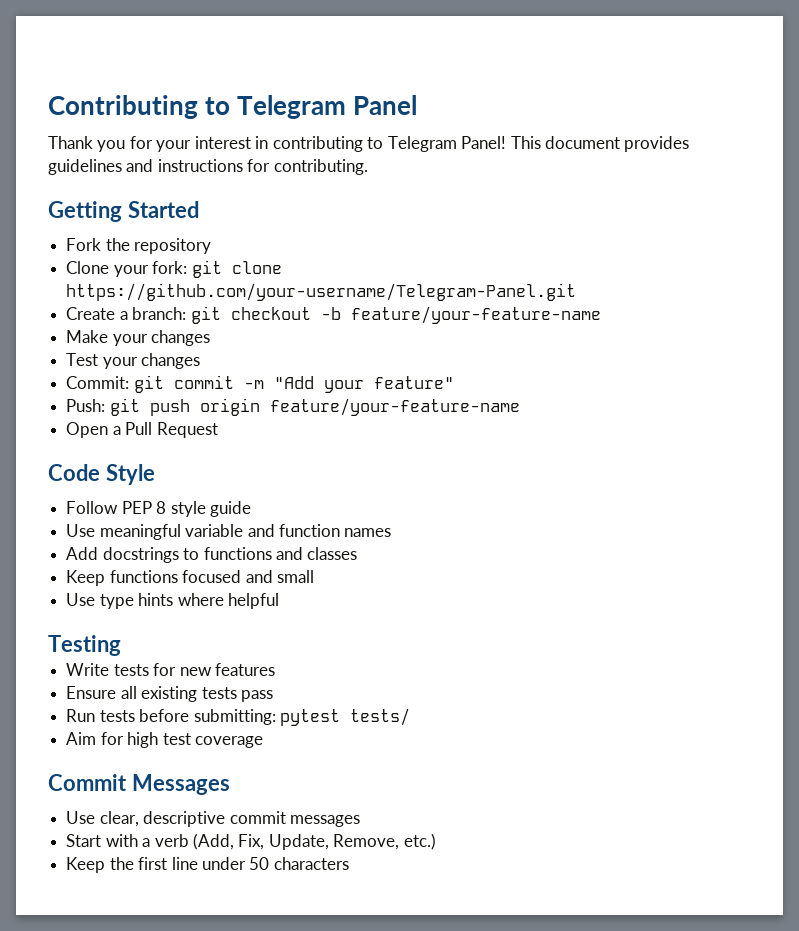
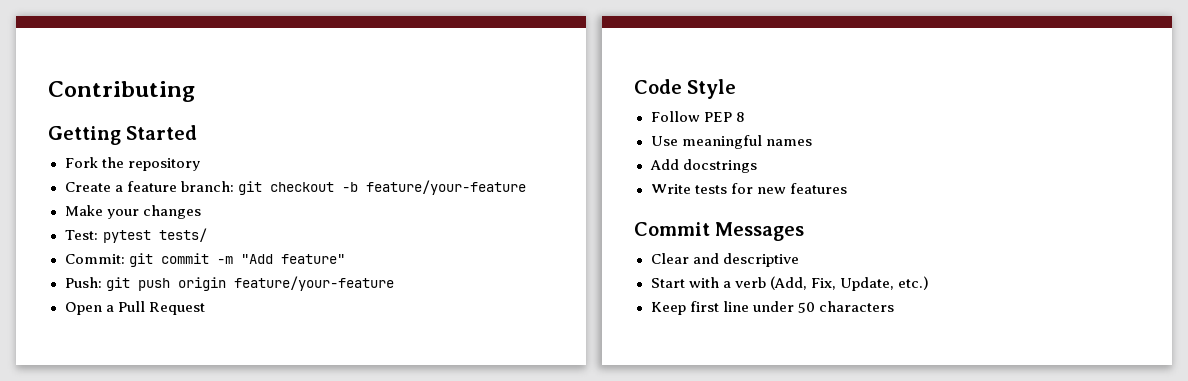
- Contributing to Telegram Panel
- Thank you for your interest in contributing to Telegram Panel! This document provides guidelines and instructions for contributing.
+ Contributing
- Clone your fork: git clone https://github.com/your-username/Telegram-Panel.git
- Create a branch: git checkout -b feature/your-feature-name
+ Create a feature branch: git checkout -b feature/your-feature
- Test your changes
+ Test: pytest tests/
- Commit: git commit -m "Add your feature"
+ Commit: git commit -m "Add feature"
- Push: git push origin feature/your-feature-name
+ Push: git push origin feature/your-feature
- Follow PEP 8 style guide
+ Follow PEP 8
- Use meaningful variable and function names
+ Use meaningful names
- Add docstrings to functions and classes
- Keep functions focused and small
- Use type hints where helpful
- Testing
+ Add docstrings
- Ensure all existing tests pass
- Run tests before submitting: pytest tests/
- Aim for high test coverage
- Use clear, descriptive commit messages
+ Clear and descriptive
- Start with a verb (Add, Fix, Update, Remove, etc.)
+ Start with a verb (Add, Fix, Update, etc.)
- Keep the first line under 50 characters
+ Keep first line under 50 characters

